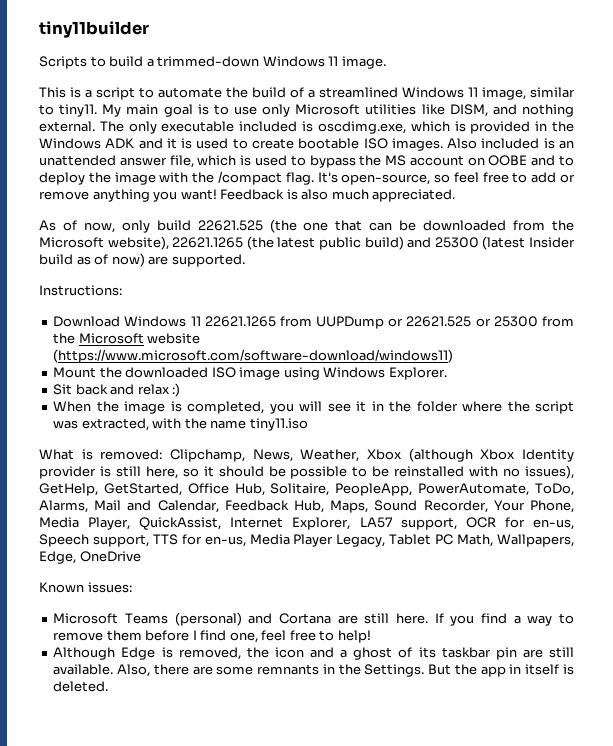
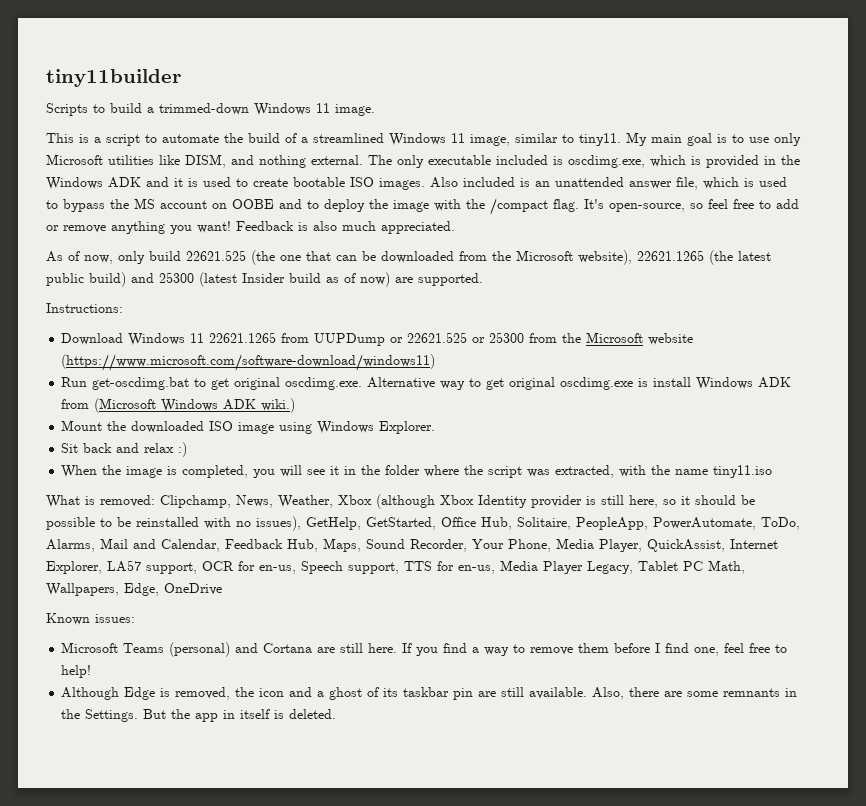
+ Run get-oscdimg.bat to get original oscdimg.exe. Alternative way to get original oscdimg.exe is install Windows ADK from (Microsoft Windows ADK wiki.)

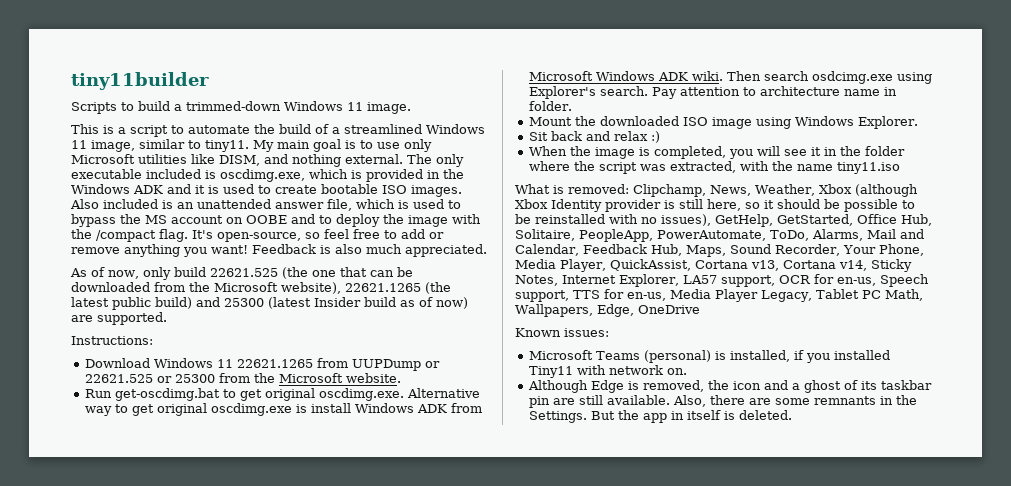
- Download Windows 11 22621.1265 from UUPDump or 22621.525 or 25300 from the Microsoft website (https://www.microsoft.com/software-download/windows11)
+ Download Windows 11 22621.1265 from UUPDump or 22621.525 or 25300 from the Microsoft website.
- Run get-oscdimg.bat to get original oscdimg.exe. Alternative way to get original oscdimg.exe is install Windows ADK from (Microsoft Windows ADK wiki.)
+ Run get-oscdimg.bat to get original oscdimg.exe. Alternative way to get original oscdimg.exe is install Windows ADK from Microsoft Windows ADK wiki. Then search osdcimg.exe using Explorer's search. Pay attention to architecture name in folder.
- Clipchamp, News, Weather, Xbox (although Xbox Identity provider is still here, so it should be possible to be reinstalled with no issues), GetHelp, GetStarted, Office Hub, Solitaire, PeopleApp, PowerAutomate, ToDo, Alarms, Mail and Calendar, Feedback Hub, Maps, Sound Recorder, Your Phone, Media Player, QuickAssist, Internet Explorer, LA57 support, OCR for en-us, Speech support, TTS for en-us, Media Player Legacy, Tablet PC Math, Wallpapers, Edge, OneDrive
+ Clipchamp, News, Weather, Xbox (although Xbox Identity provider is still here, so it should be possible to be reinstalled with no issues), GetHelp, GetStarted, Office Hub, Solitaire, PeopleApp, PowerAutomate, ToDo, Alarms, Mail and Calendar, Feedback Hub, Maps, Sound Recorder, Your Phone, Media Player, QuickAssist, Cortana v13, Cortana v14, Sticky Notes, Internet Explorer, LA57 support, OCR for en-us, Speech support, TTS for en-us, Media Player Legacy, Tablet PC Math, Wallpapers, Edge, OneDrive
- Microsoft Teams (personal) and Cortana are still here. If you find a way to remove them before I find one, feel free to help!
+ Microsoft Teams (personal) is installed, if you installed Tiny11 with network on.

